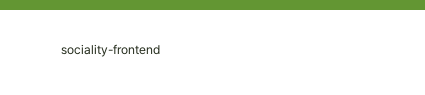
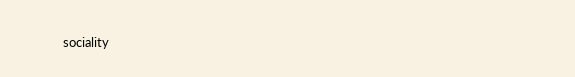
- sociality-frontend
+ sociality

